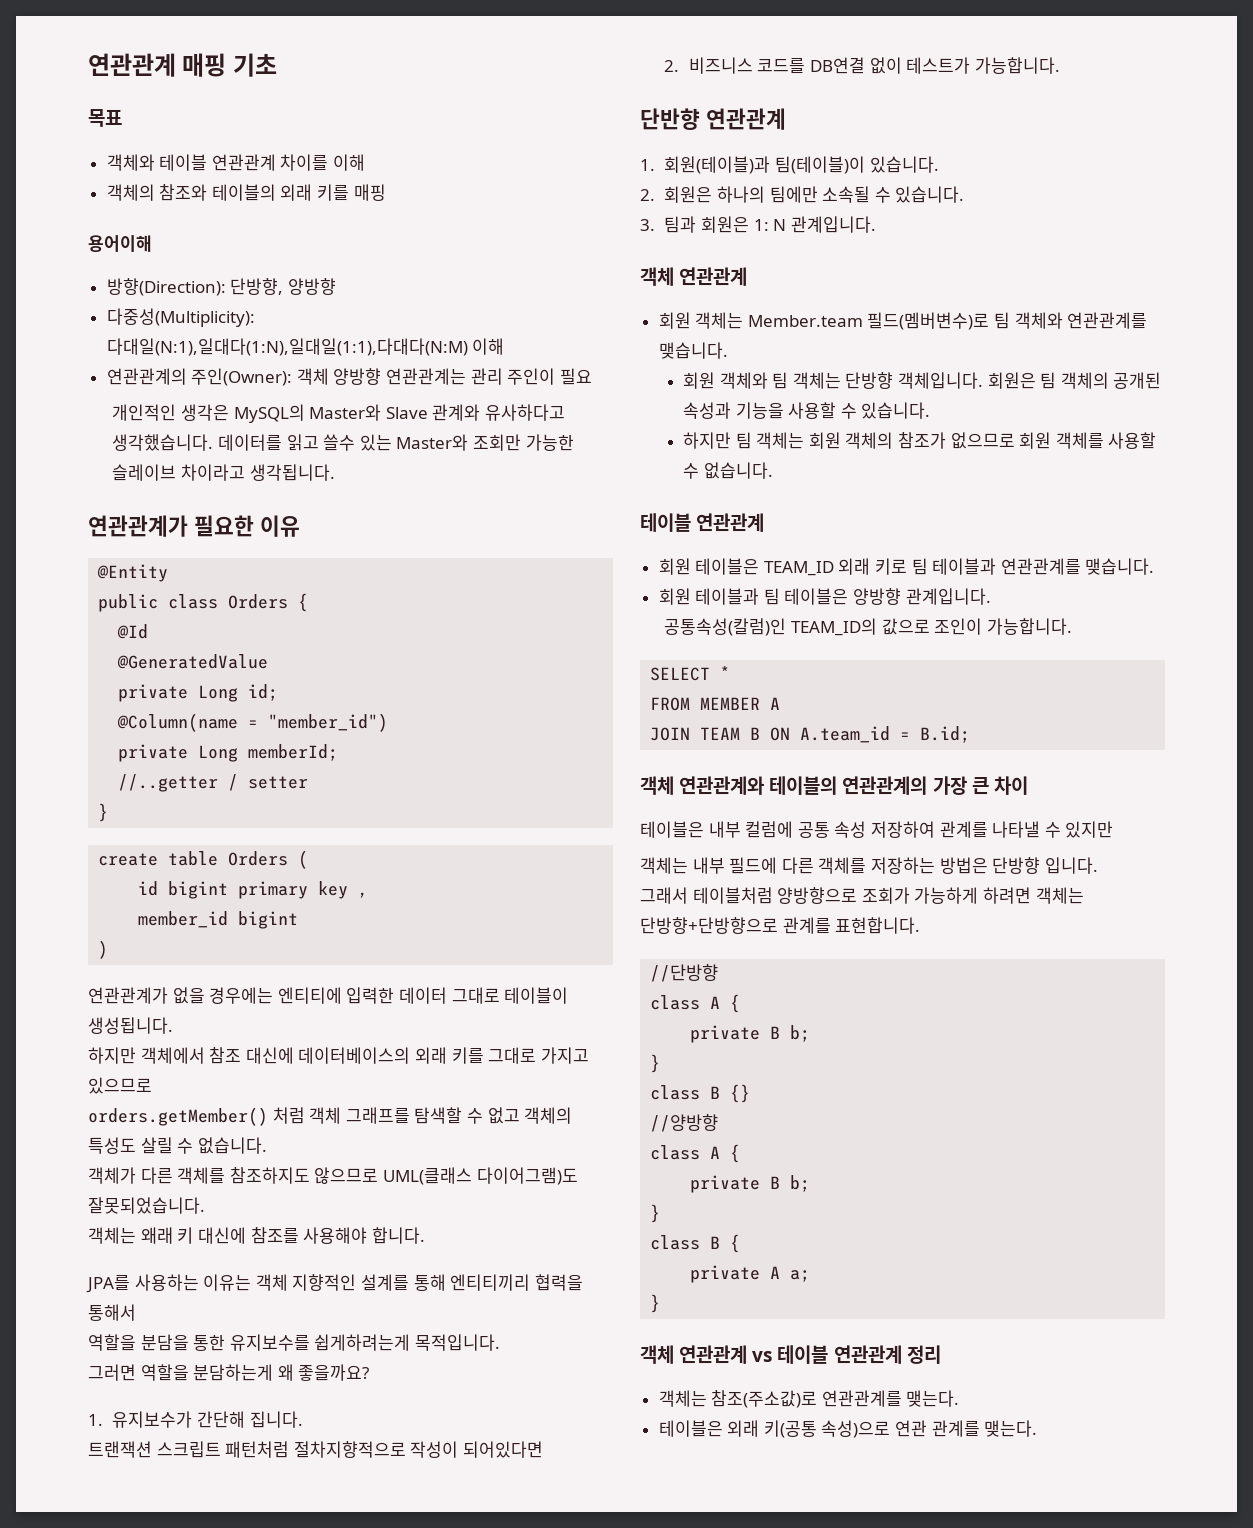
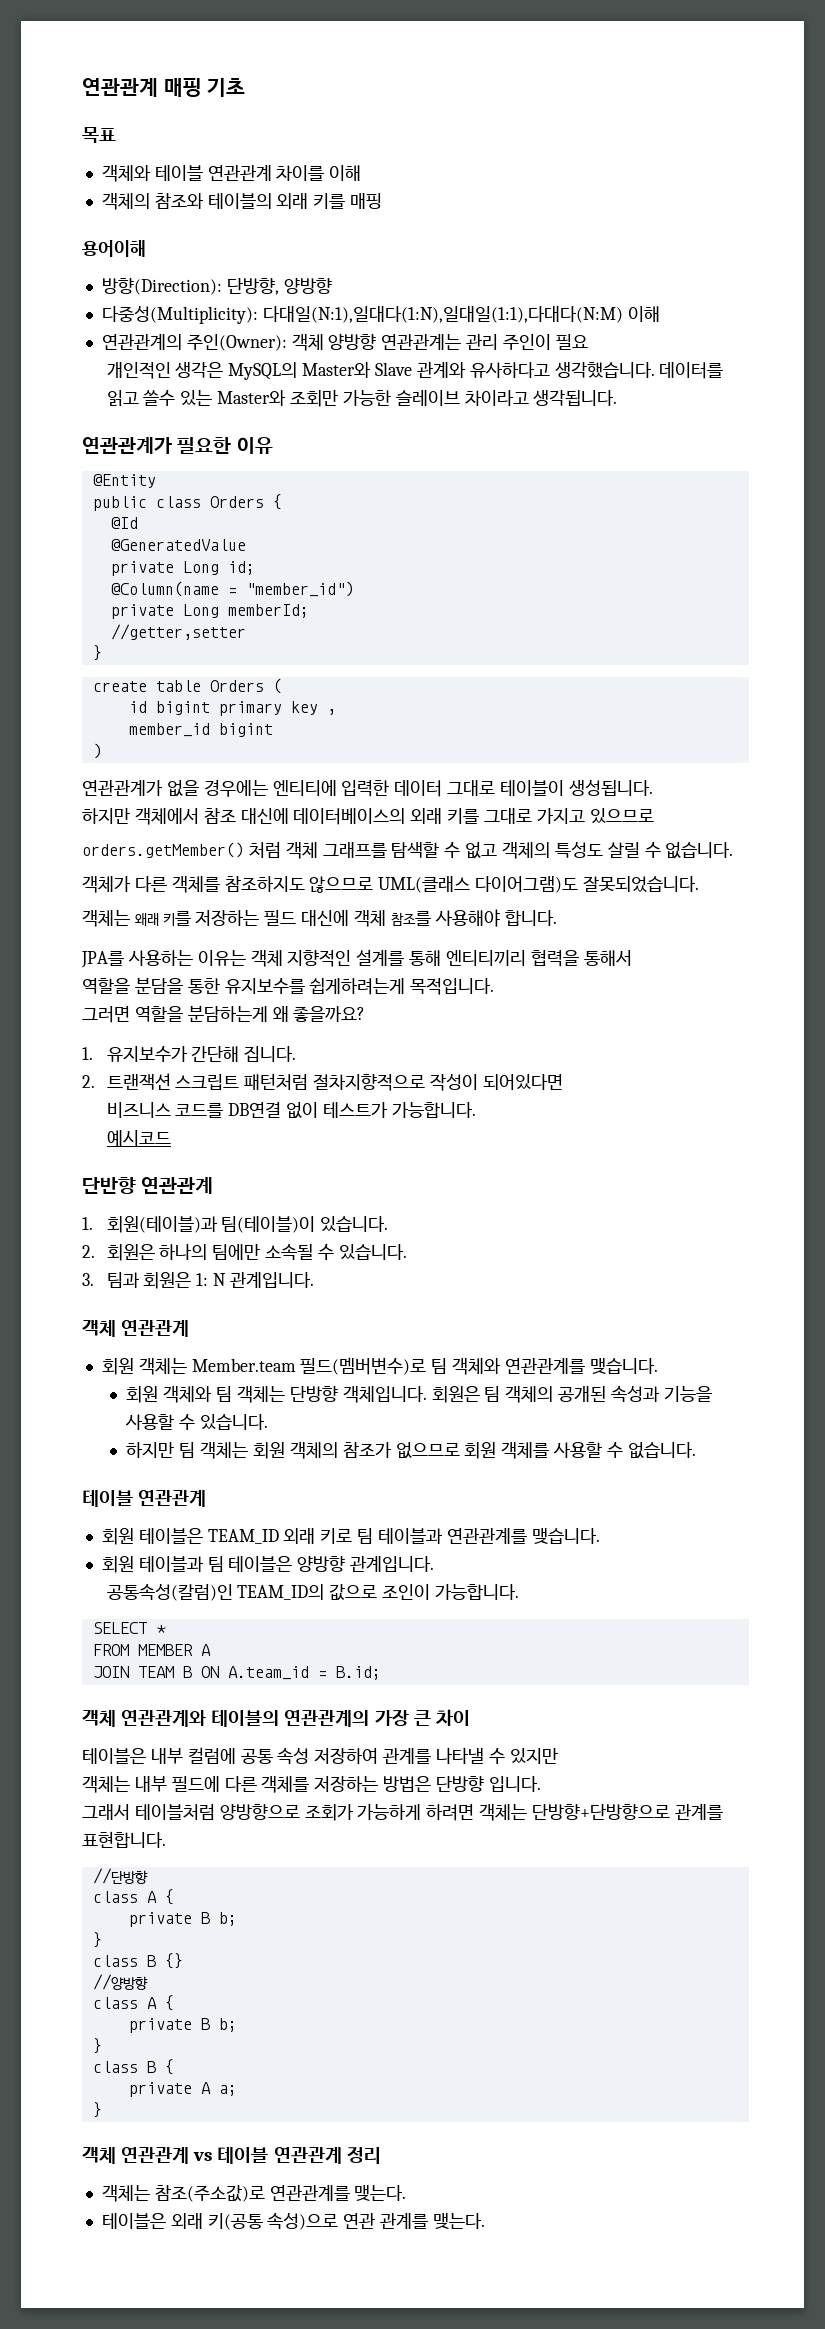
- //..getter / setter
+ //getter,setter
- 객체는 왜래 키 대신에 참조를 사용해야 합니다.
+ 객체는 왜래 키를 저장하는 필드 대신에 객체 참조를 사용해야 합니다.
- 트랜잭션 스크립트 패턴처럼 절차지향적으로 작성이 되어있다면
+ 2. 트랜잭션 스크립트 패턴처럼 절차지향적으로 작성이 되어있다면
- 2. 비즈니스 코드를 DB연결 없이 테스트가 가능합니다.
+ 비즈니스 코드를 DB연결 없이 테스트가 가능합니다.
+ 예시코드

